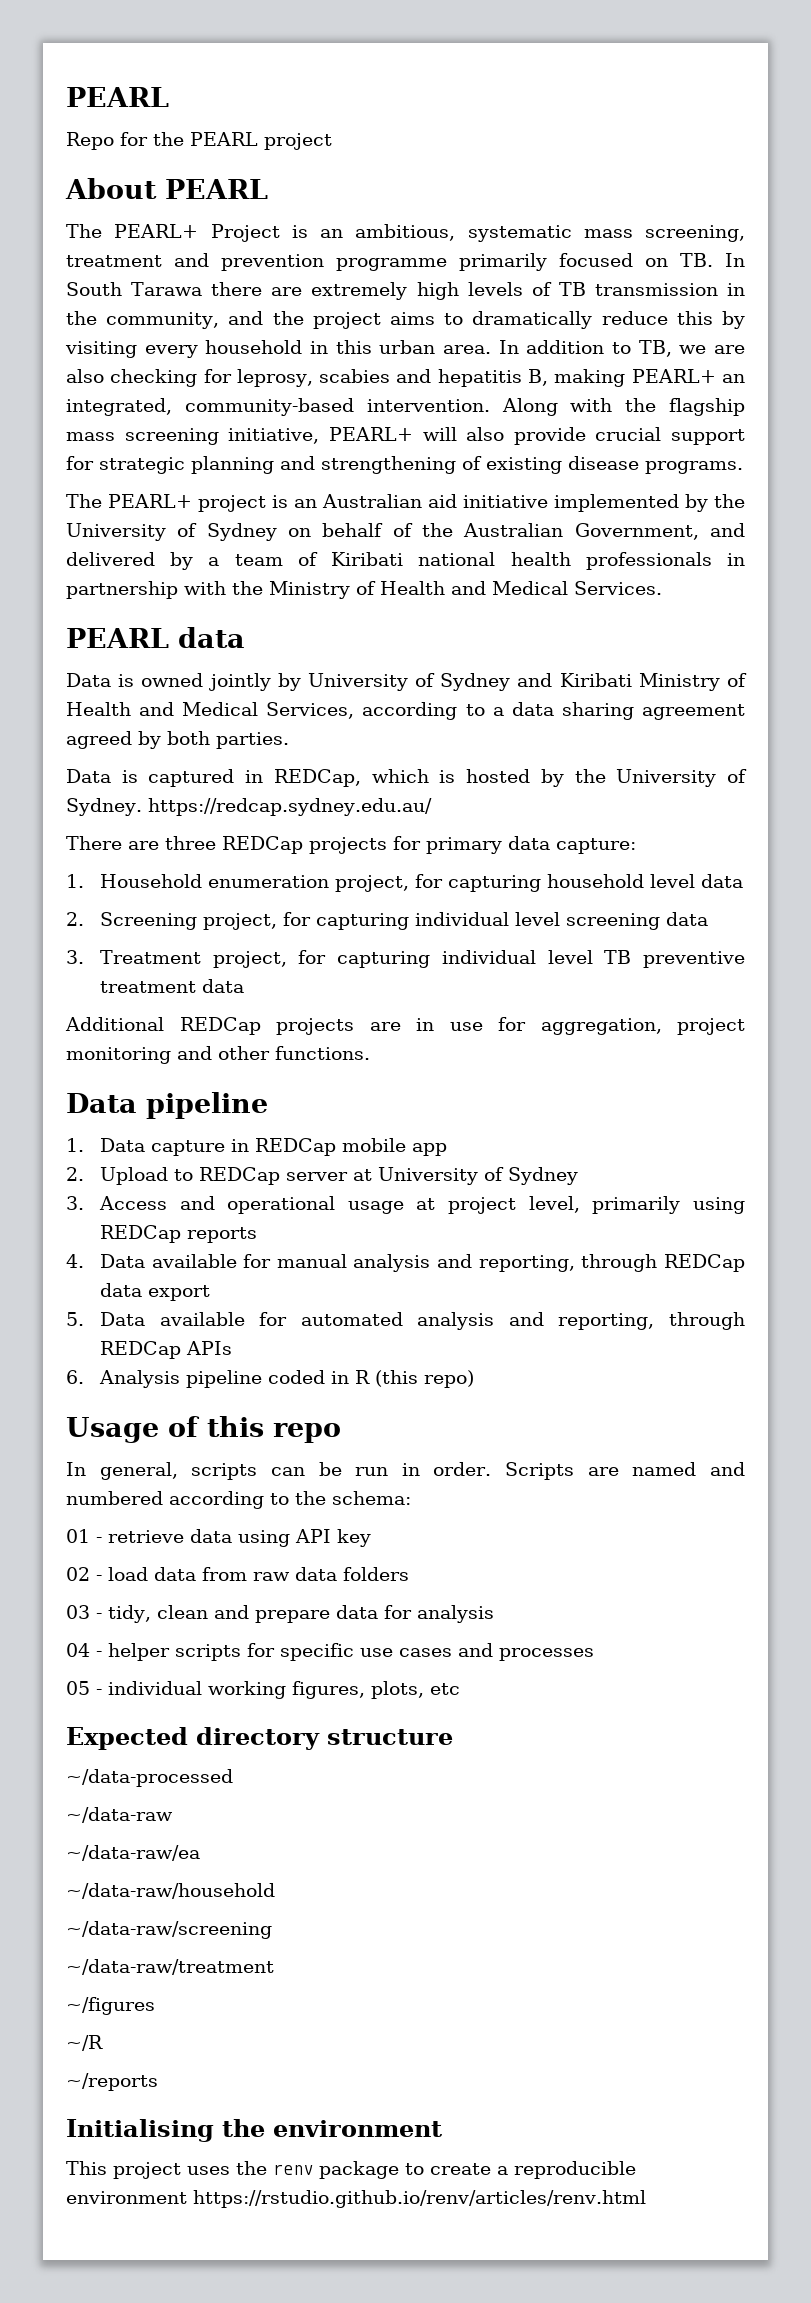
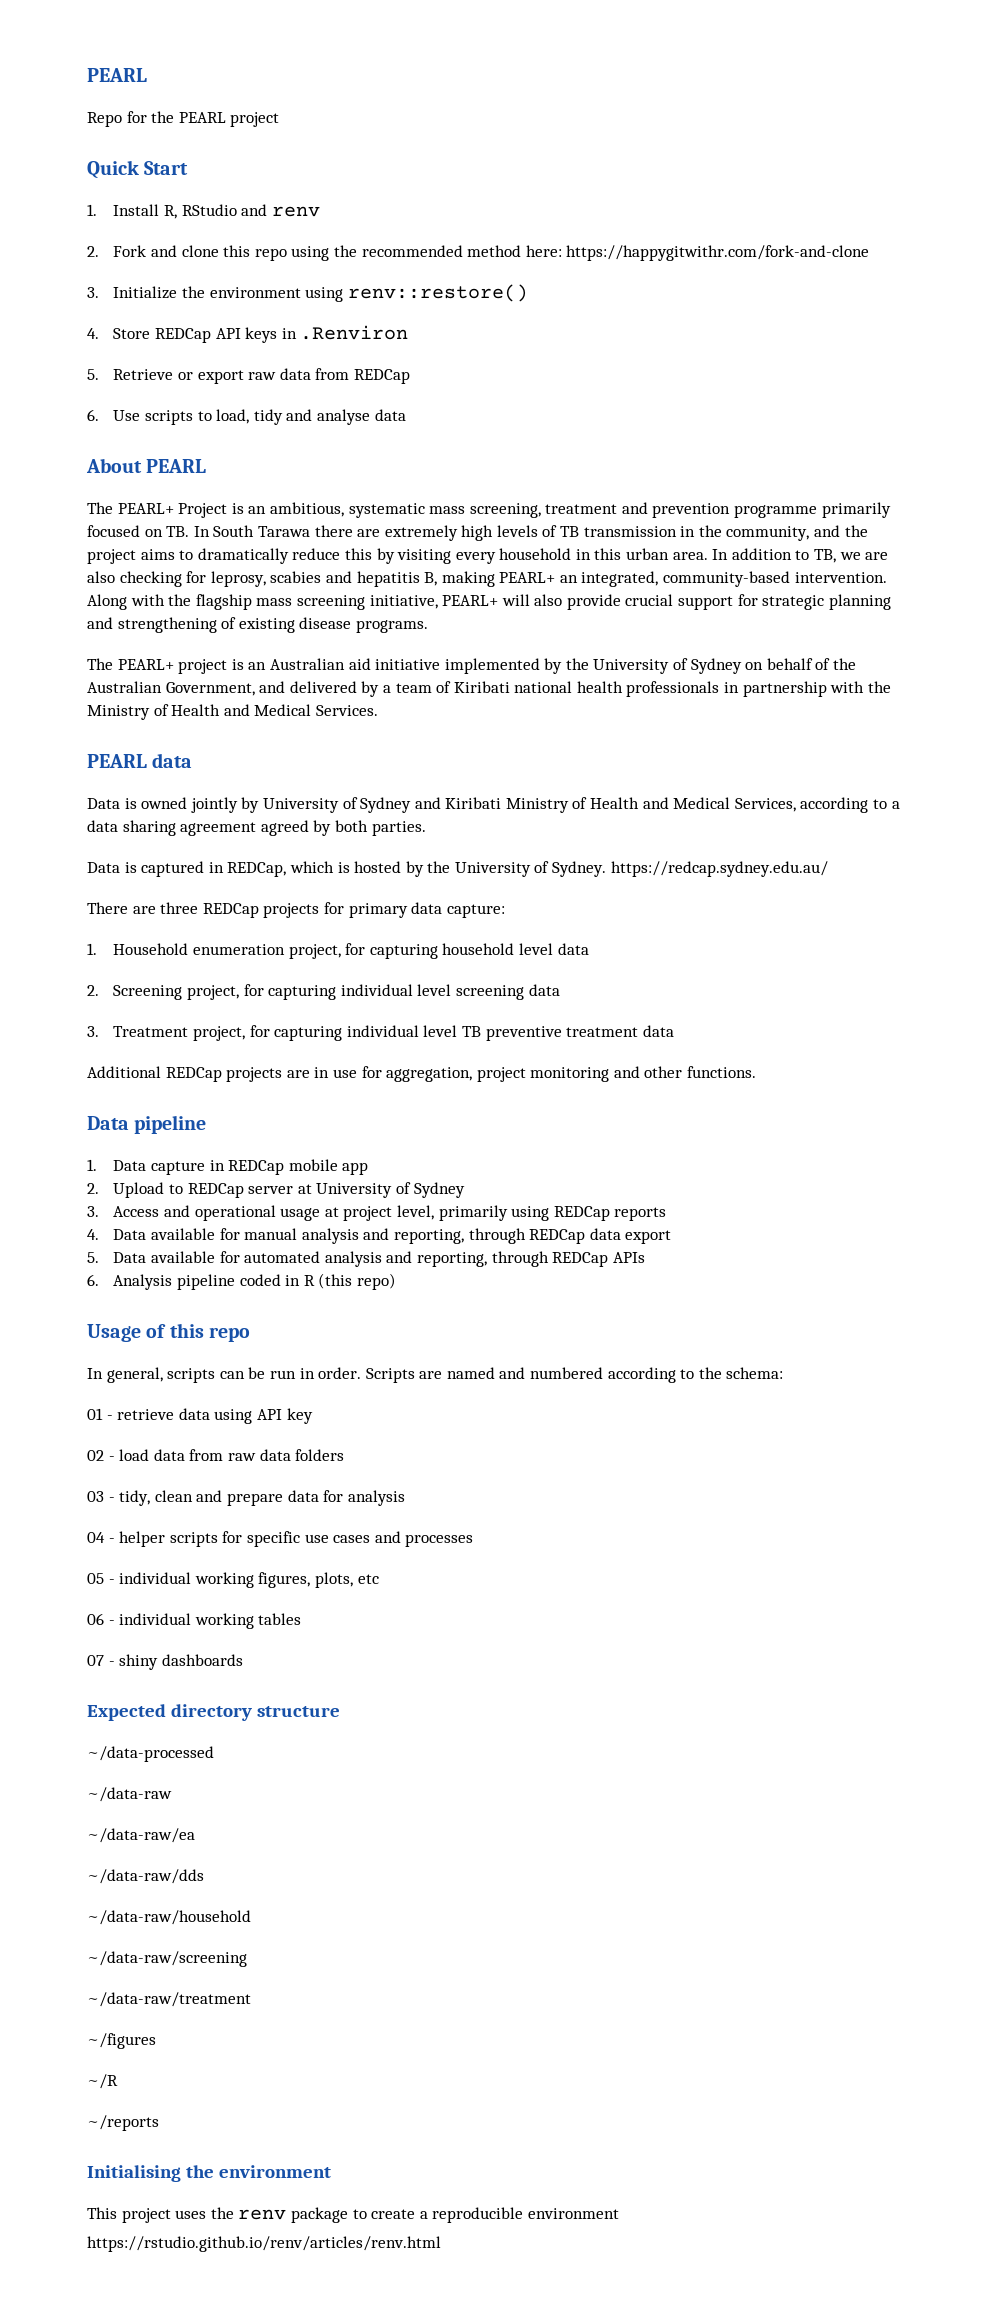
+ Quick Start
+ 1. Install R, RStudio and renv
+ 2. Fork and clone this repo using the recommended method here: https://happygitwithr.com/fork-and-clone
+ 3. Initialize the environment using renv::restore()
+ 4. Store REDCap API keys in .Renviron
+ 5. Retrieve or export raw data from REDCap
+ 6. Use scripts to load, tidy and analyse data
+ 06 - individual working tables
+ 07 - shiny dashboards
+ ~/data-raw/dds
- This project uses the renv package to create a reproducible environment https://rstudio.github.io/renv/articles/renv.html
+ This project uses the renv package to create a reproducible environment
+ https://rstudio.github.io/renv/articles/renv.html

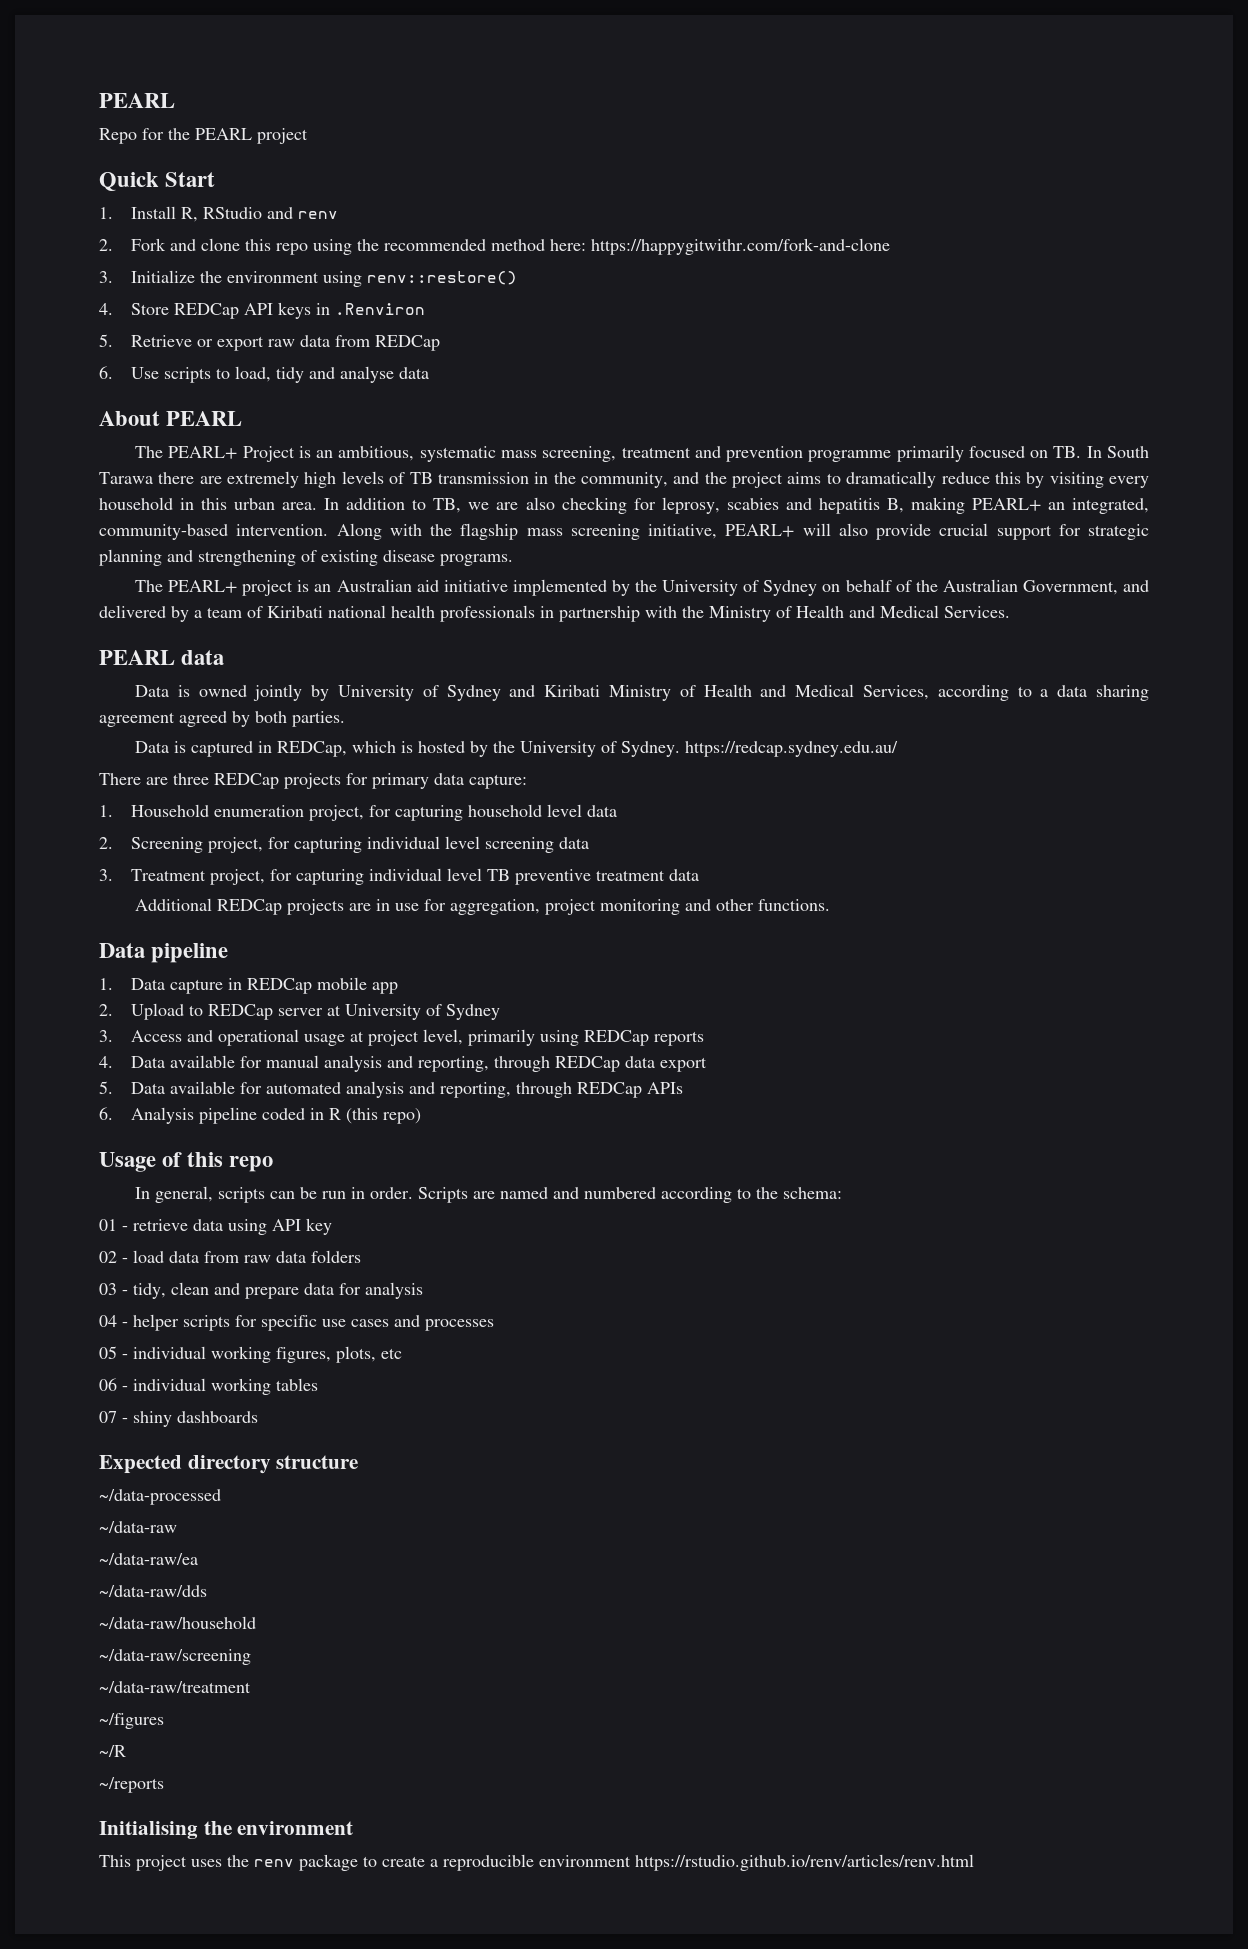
- This project uses the renv package to create a reproducible environment
- https://rstudio.github.io/renv/articles/renv.html
+ This project uses the renv package to create a reproducible environment https://rstudio.github.io/renv/articles/renv.html

